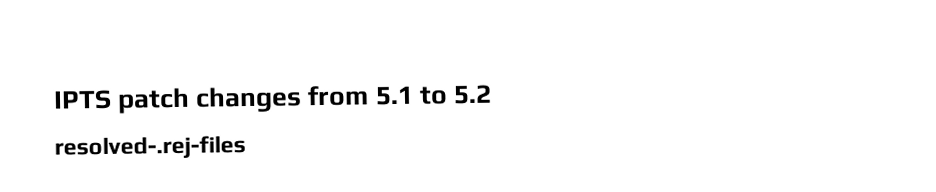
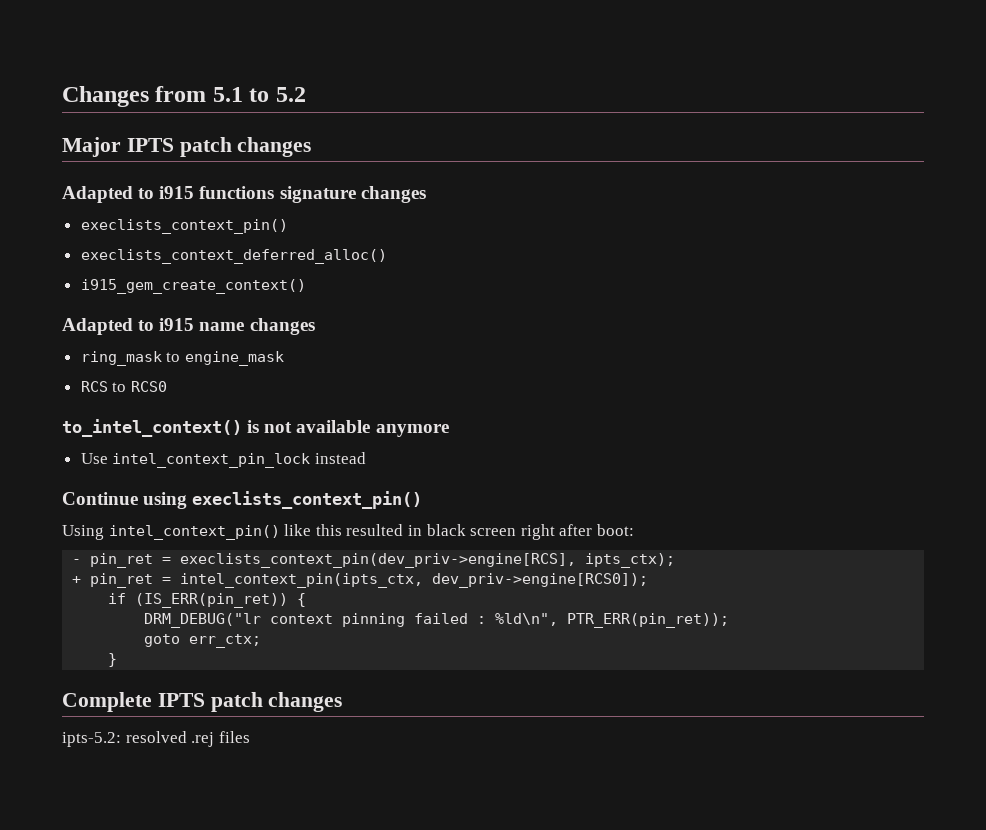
- IPTS patch changes from 5.1 to 5.2
+ Changes from 5.1 to 5.2
- resolved-.rej-files
+ Major IPTS patch changes
+ Adapted to i915 functions signature changes
+ execlists_context_pin()
+ execlists_context_deferred_alloc()
+ i915_gem_create_context()
+ Adapted to i915 name changes
+ ring_mask to engine_mask
+ RCS to RCS0
+ to_intel_context() is not available anymore
+ Use intel_context_pin_lock instead
+ Continue using execlists_context_pin()
+ Using intel_context_pin() like this resulted in black screen right after boot:
+ - pin_ret = execlists_context_pin(dev_priv->engine[RCS], ipts_ctx);
+ + pin_ret = intel_context_pin(ipts_ctx, dev_priv->engine[RCS0]);
+ if (IS_ERR(pin_ret)) {
+ DRM_DEBUG("lr context pinning failed : %ld\n", PTR_ERR(pin_ret));
+ goto err_ctx;
+ }
+ Complete IPTS patch changes
+ ipts-5.2: resolved .rej files

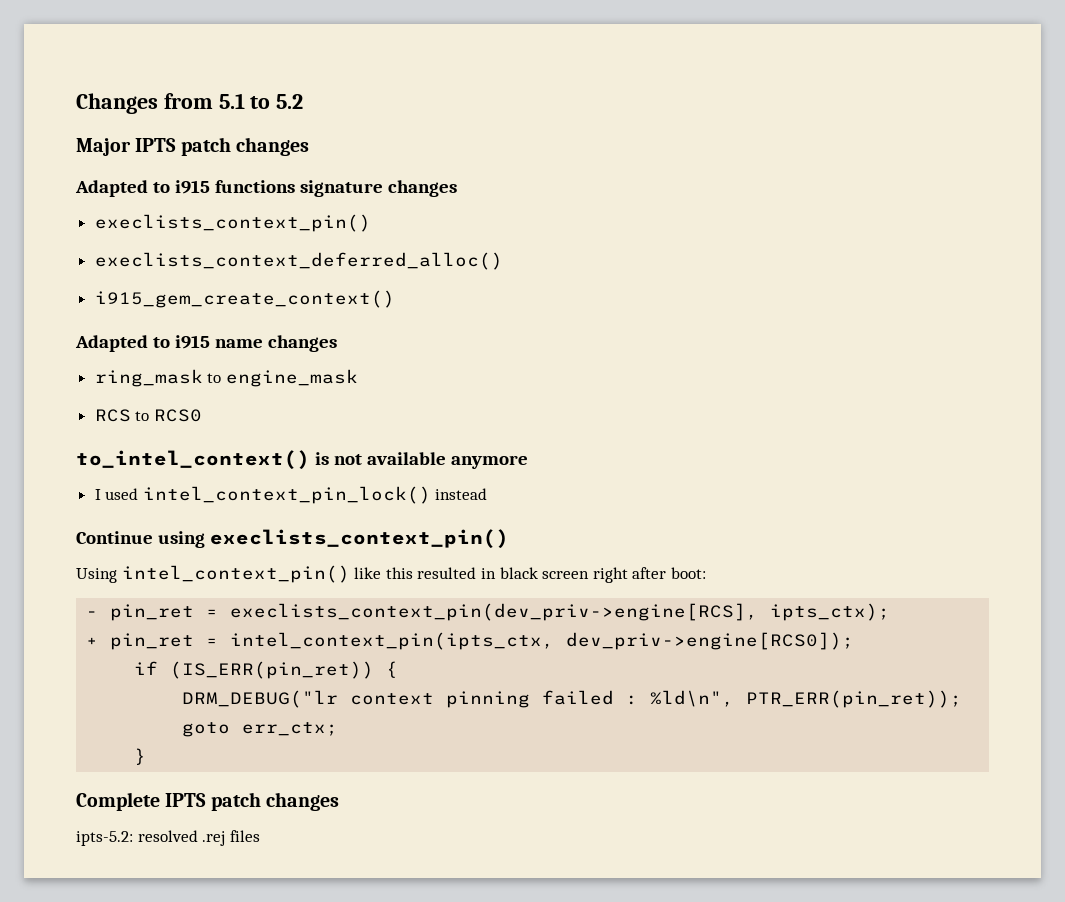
- Use intel_context_pin_lock instead
+ I used intel_context_pin_lock() instead

